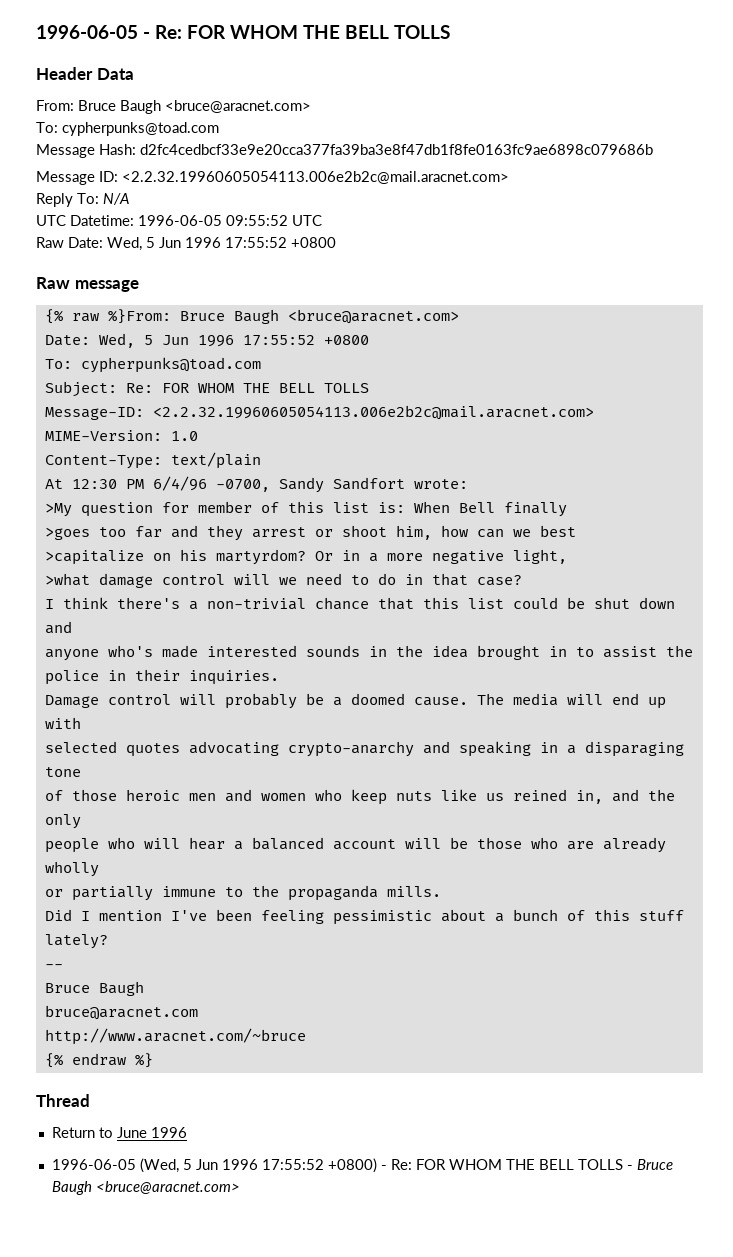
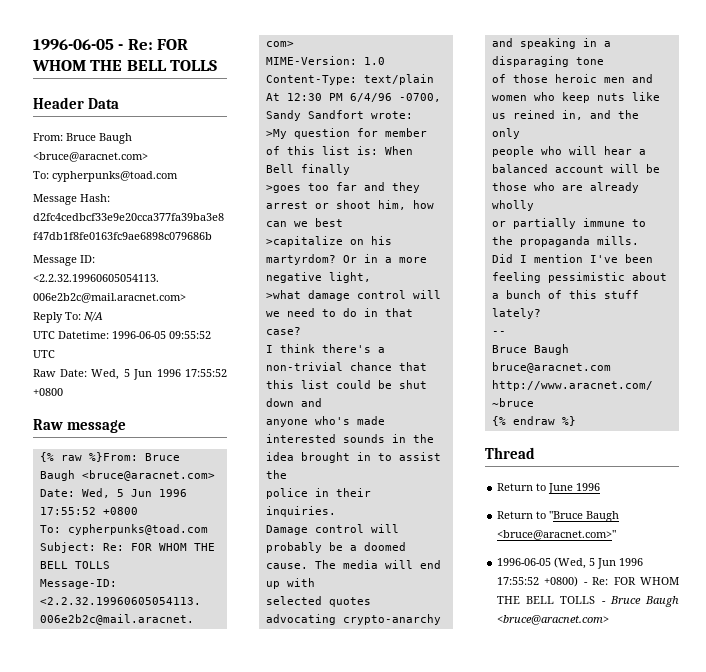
+ Return to "Bruce Baugh <bruce@aracnet.com>"

